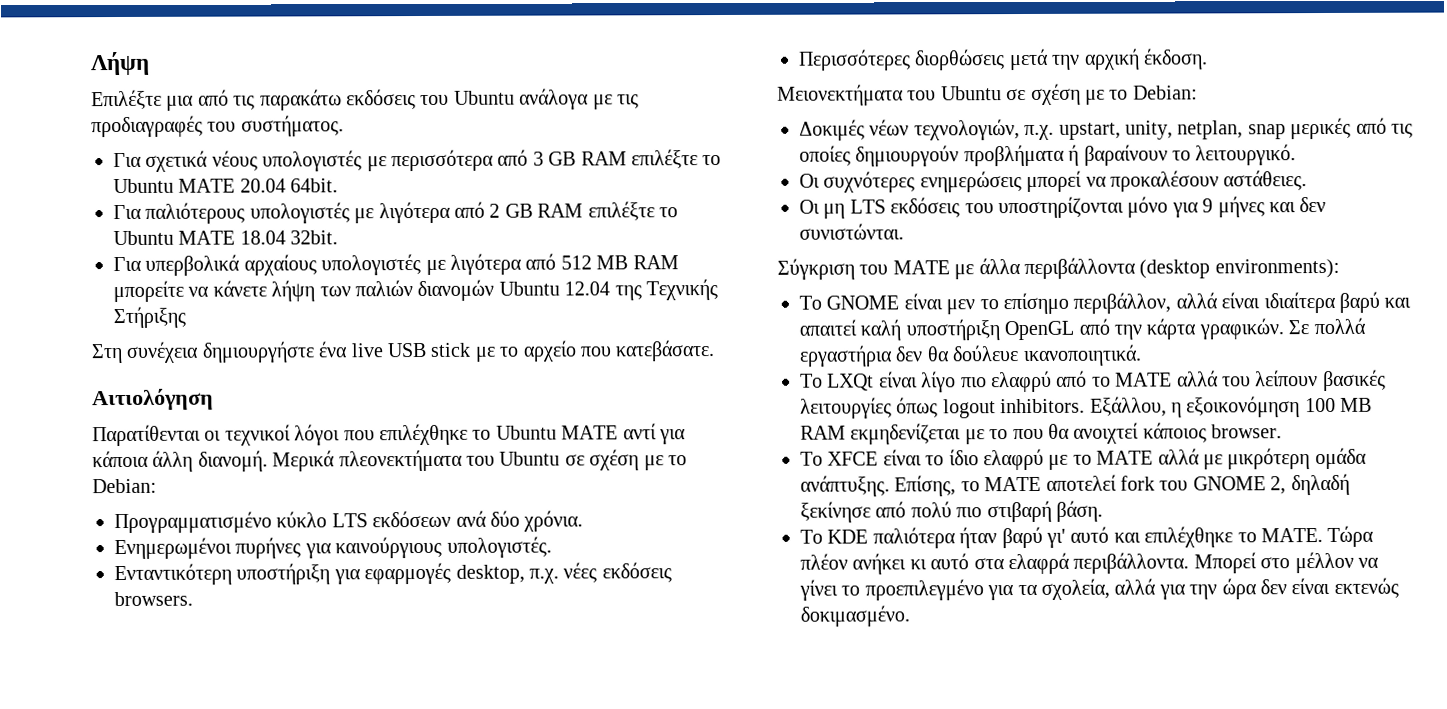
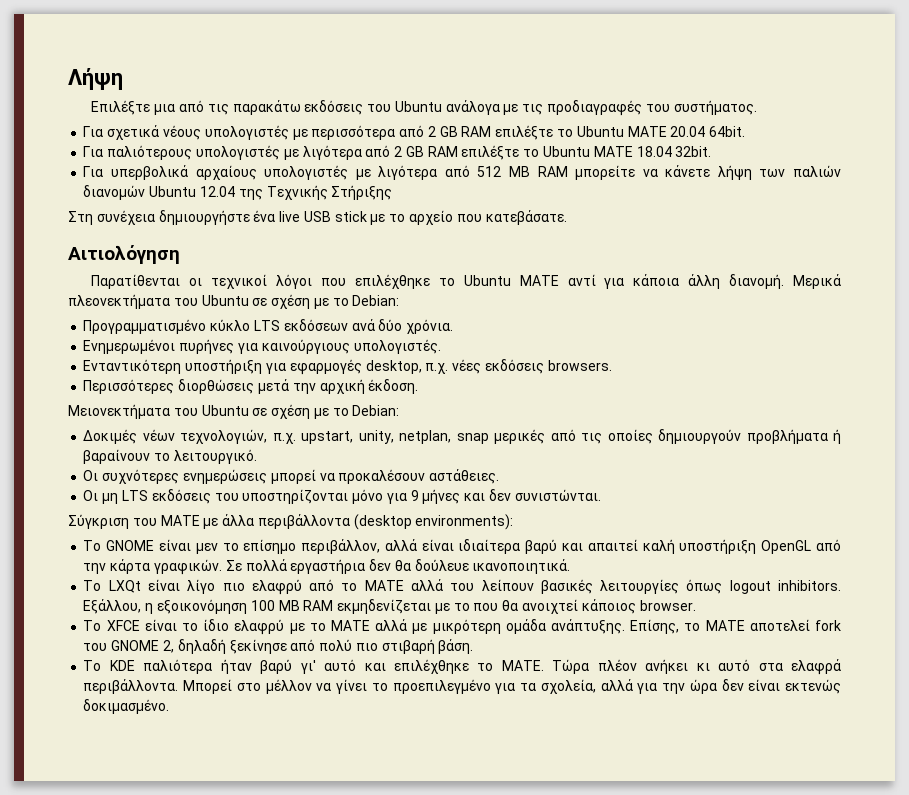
- Για σχετικά νέους υπολογιστές με περισσότερα από 3 GB RAM επιλέξτε το Ubuntu MATE 20.04 64bit.
+ Για σχετικά νέους υπολογιστές με περισσότερα από 2 GB RAM επιλέξτε το Ubuntu MATE 20.04 64bit.

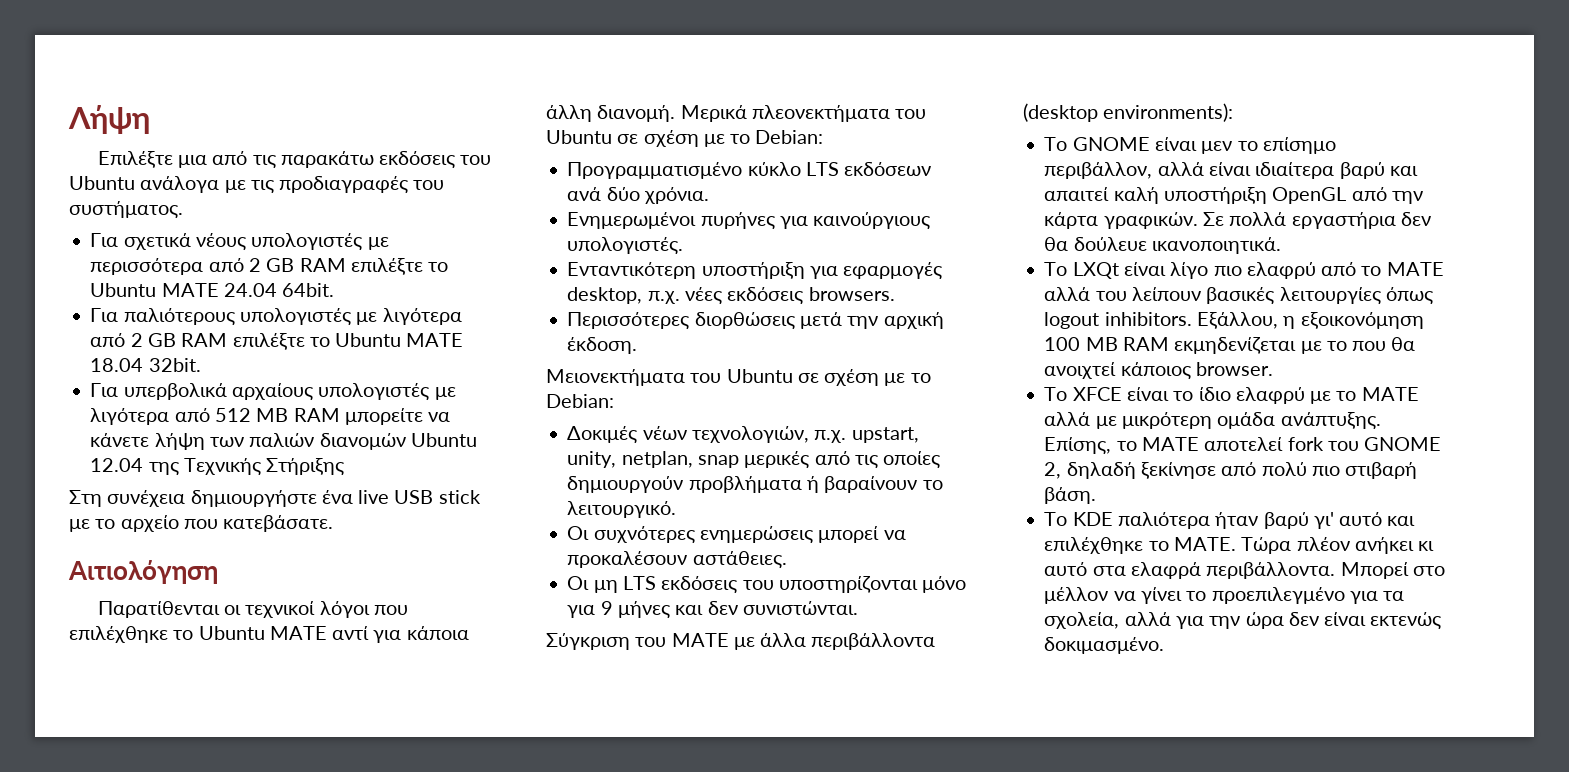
- Για σχετικά νέους υπολογιστές με περισσότερα από 2 GB RAM επιλέξτε το Ubuntu MATE 20.04 64bit.
+ Για σχετικά νέους υπολογιστές με περισσότερα από 2 GB RAM επιλέξτε το Ubuntu MATE 24.04 64bit.

